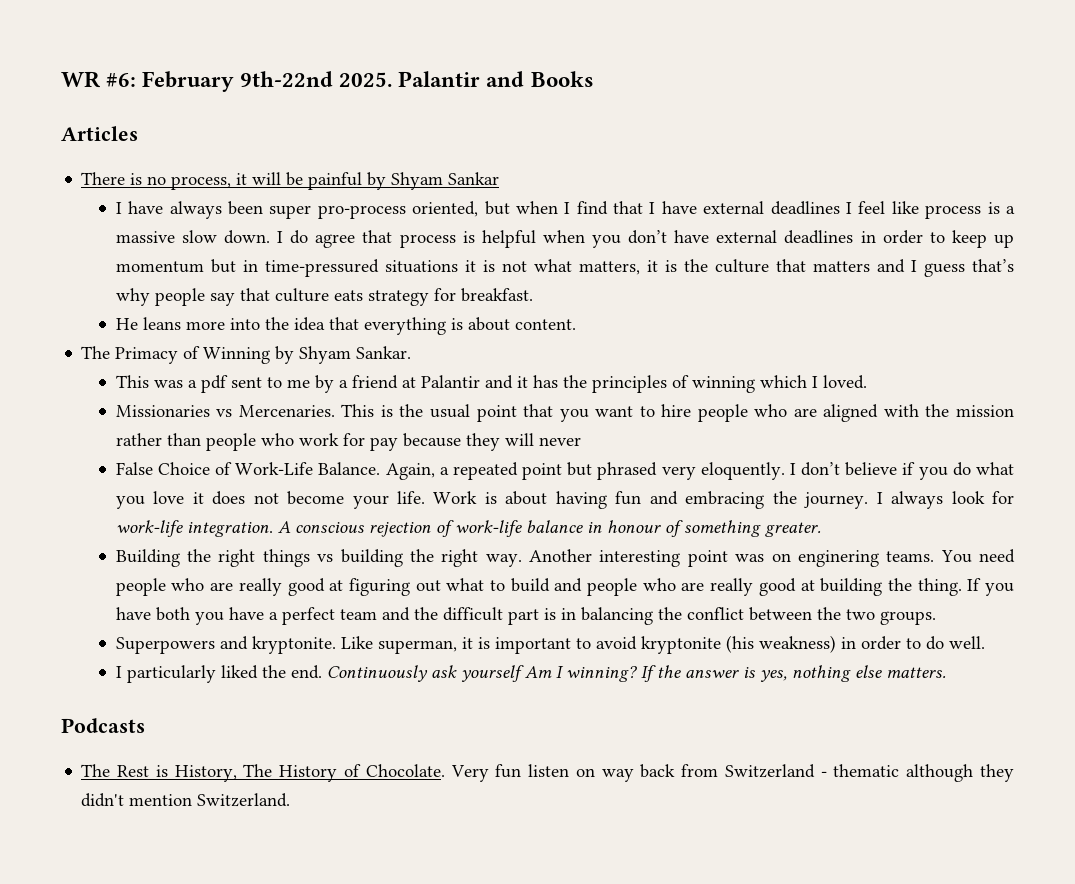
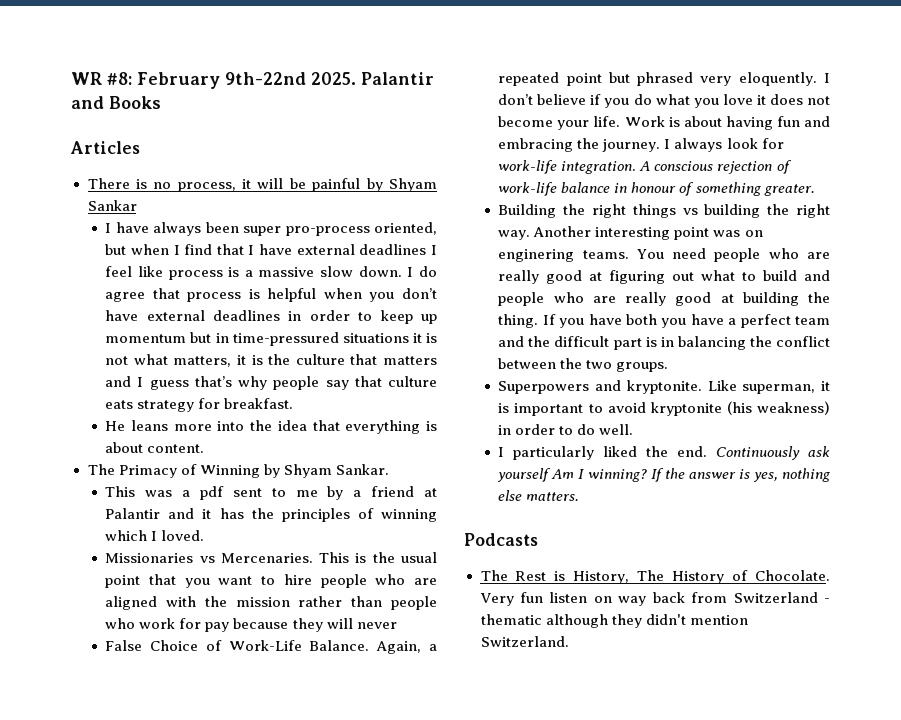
- WR #6: February 9th-22nd 2025.
+ WR #8: February 9th-22nd 2025.

